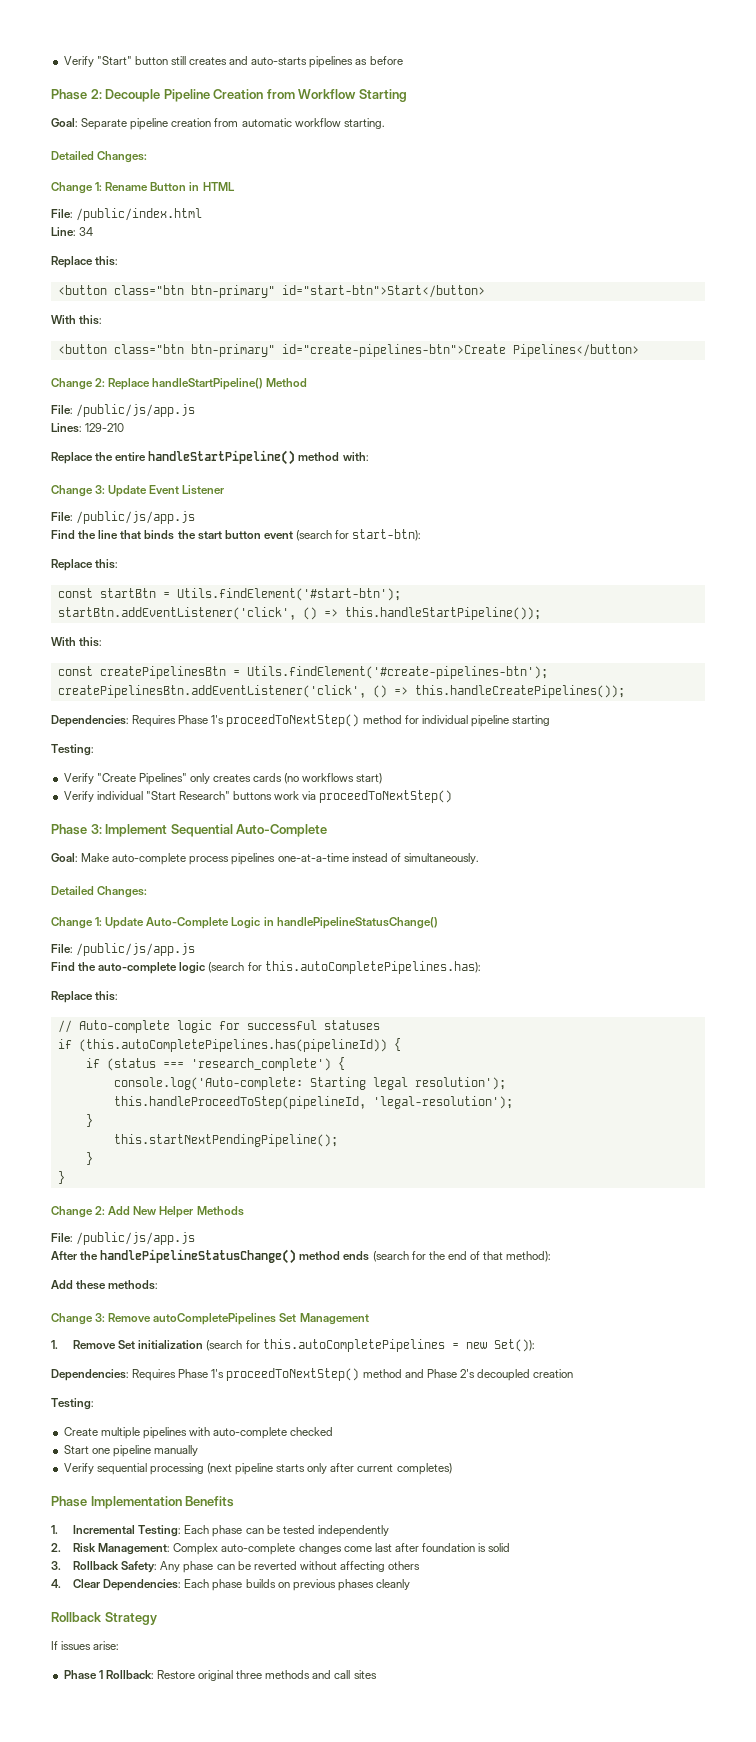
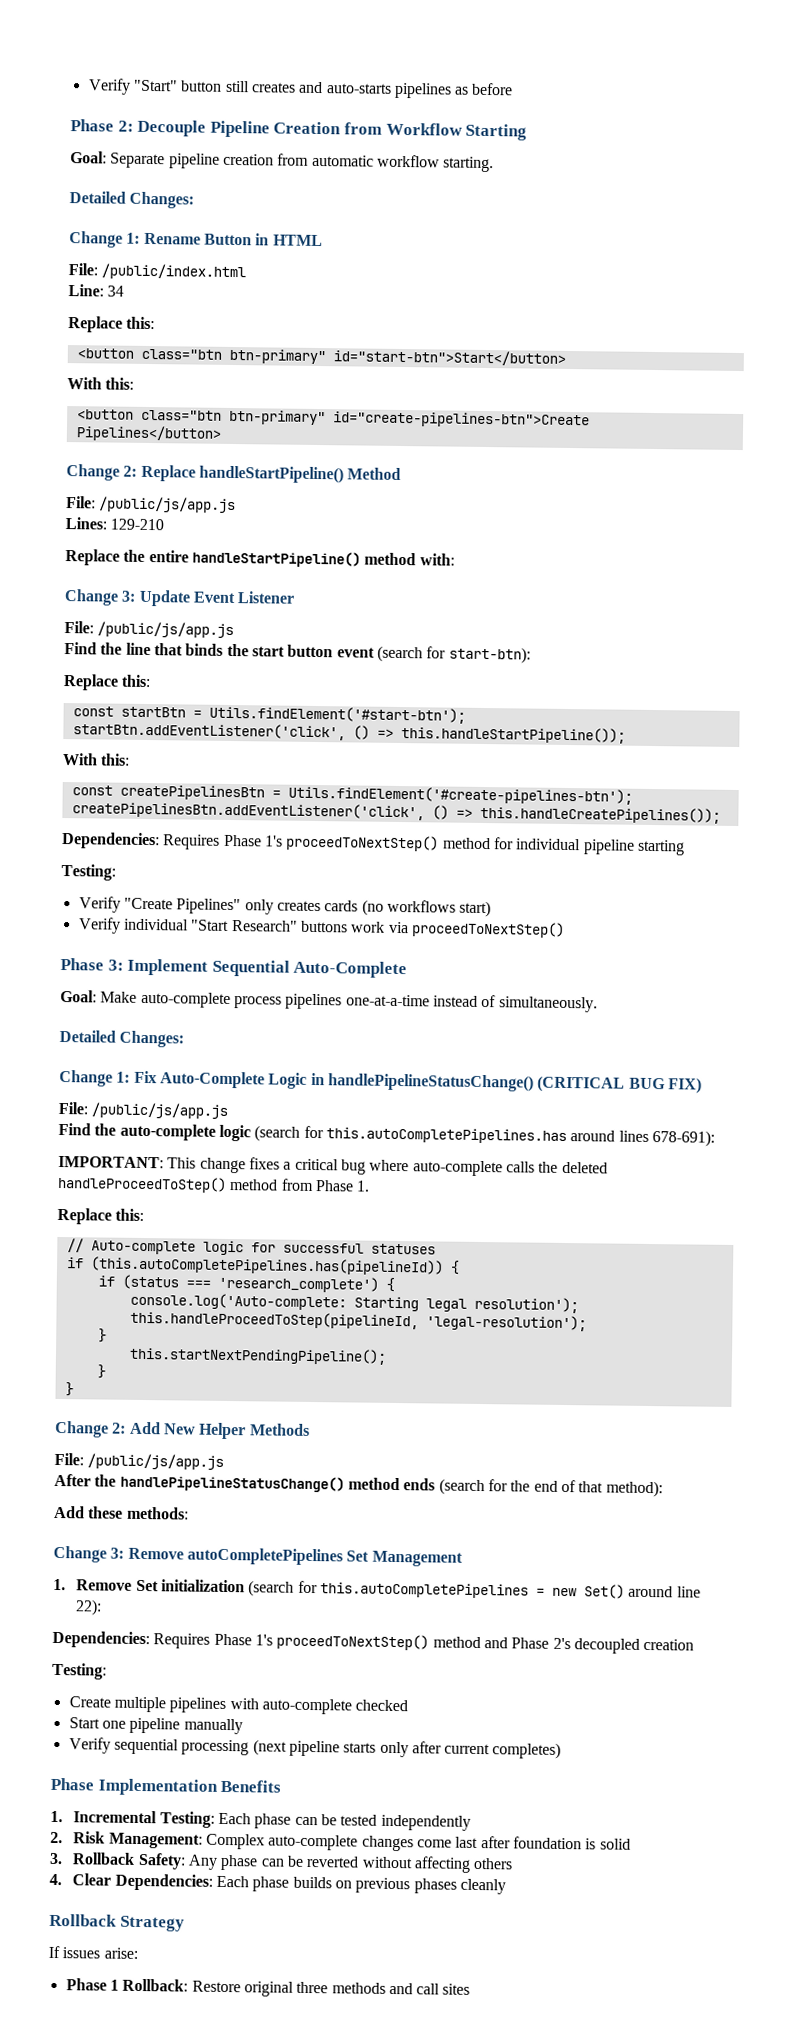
- Change 1: Update Auto-Complete Logic in handlePipelineStatusChange()
+ Change 1: Fix Auto-Complete Logic in handlePipelineStatusChange() (CRITICAL BUG FIX)
- Find the auto-complete logic (search for this.autoCompletePipelines.has):
+ Find the auto-complete logic (search for this.autoCompletePipelines.has around lines 678-691):
+ IMPORTANT: This change fixes a critical bug where auto-complete calls the deleted handleProceedToStep() method from Phase 1.
- 1. Remove Set initialization (search for this.autoCompletePipelines = new Set()):
+ 1. Remove Set initialization (search for this.autoCompletePipelines = new Set() around line 22):

